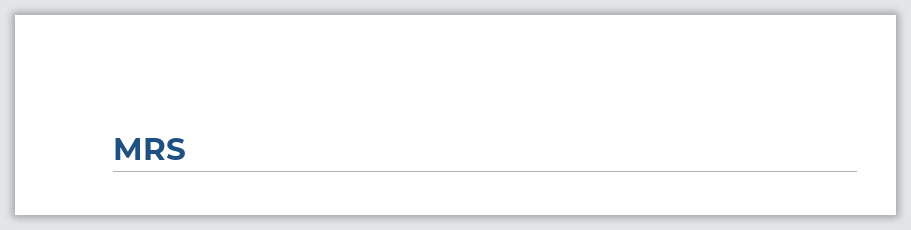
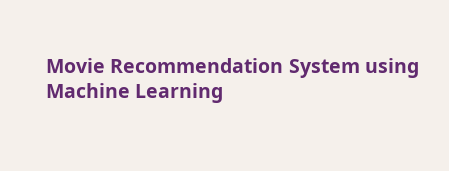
- MRS
+ Movie Recommendation System using Machine Learning

